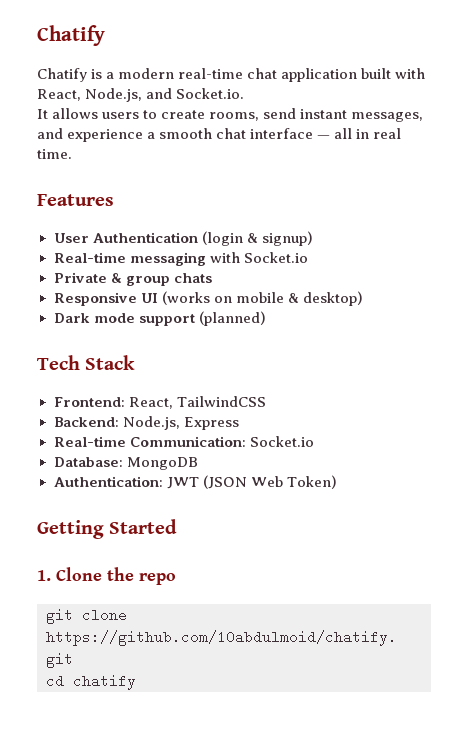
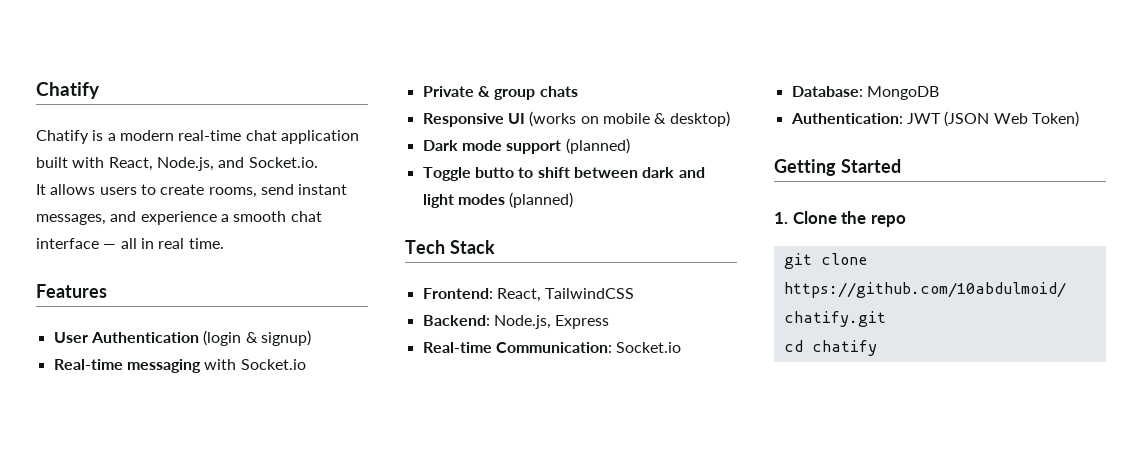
+ Toggle butto to shift between dark and light modes (planned)

